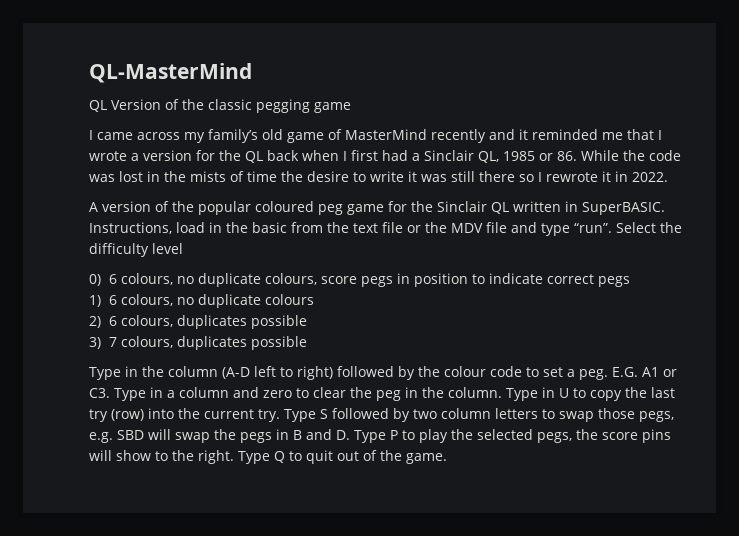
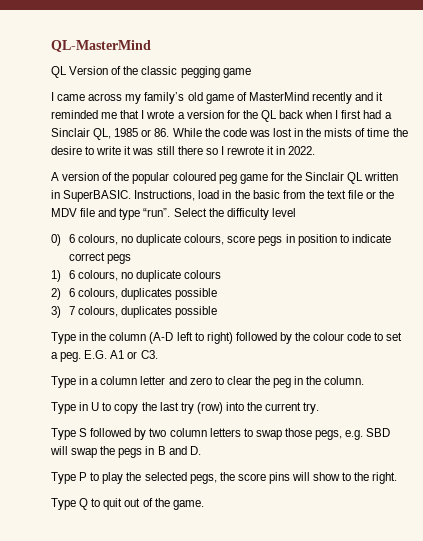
- E.G. A1 or C3. Type in a column and zero to clear the peg in the column. Type in U to copy the last try (row) into the current try. Type S followed by two column letters to swap those pegs, e.g. SBD will swap the pegs in B and D. Type P to play the selected pegs, the score pins will show to the right. Type Q to quit out of the game.
+ E.G. A1 or C3.
+ Type in a column letter and zero to clear the peg in the column.
+ Type in U to copy the last try (row) into the current try.
+ Type S followed by two column letters to swap those pegs, e.g. SBD will swap the pegs in B and D.
+ Type P to play the selected pegs, the score pins will show to the right.
+ Type Q to quit out of the game.

